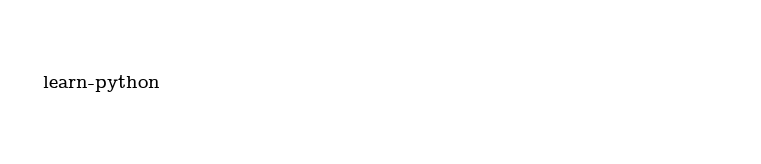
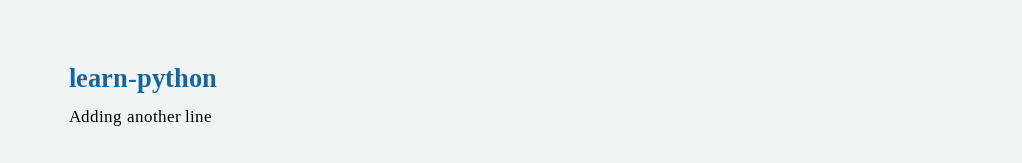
+ Adding another line

